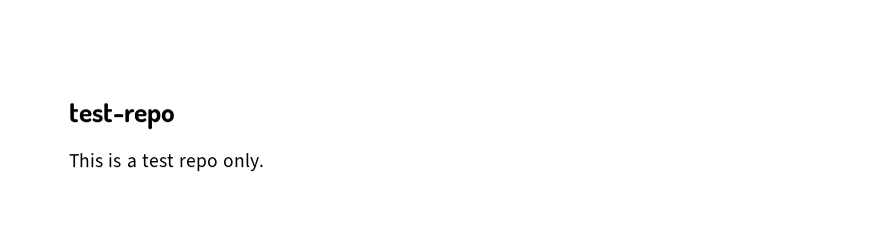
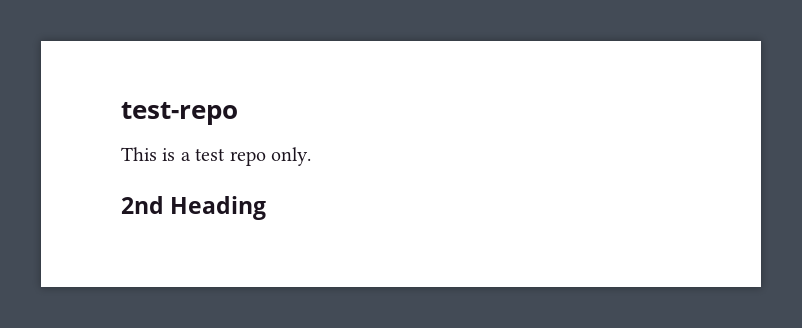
+ 2nd Heading

